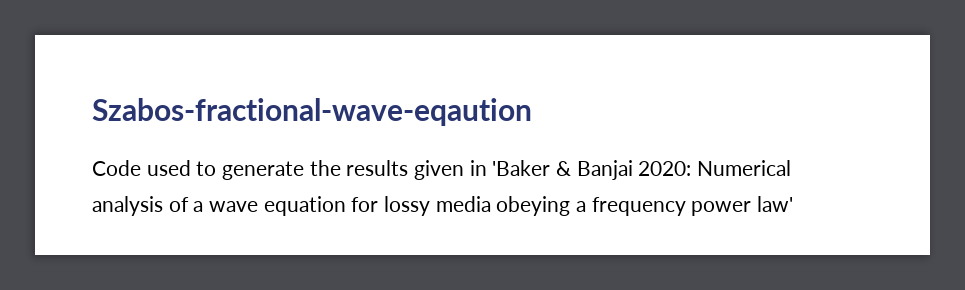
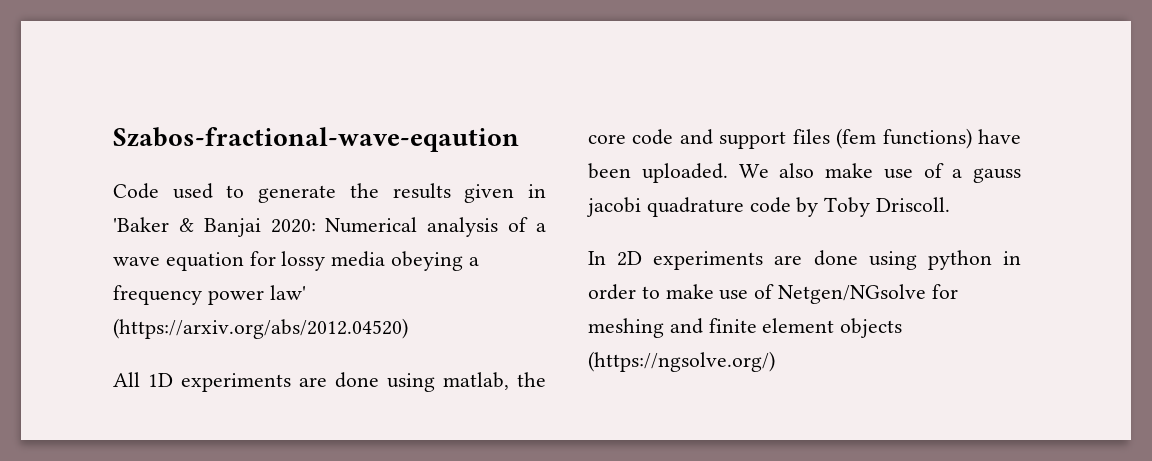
- Code used to generate the results given in 'Baker & Banjai 2020: Numerical analysis of a wave equation for lossy media obeying a frequency power law'
+ Code used to generate the results given in 'Baker & Banjai 2020: Numerical analysis of a wave equation for lossy media obeying a frequency power law' (https://arxiv.org/abs/2012.04520)
+ All 1D experiments are done using matlab, the core code and support files (fem functions) have been uploaded. We also make use of a gauss jacobi quadrature code by Toby Driscoll.
+ In 2D experiments are done using python in order to make use of Netgen/NGsolve for meshing and finite element objects (https://ngsolve.org/)

